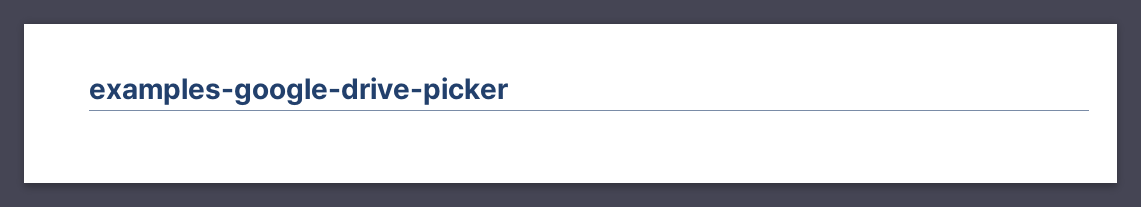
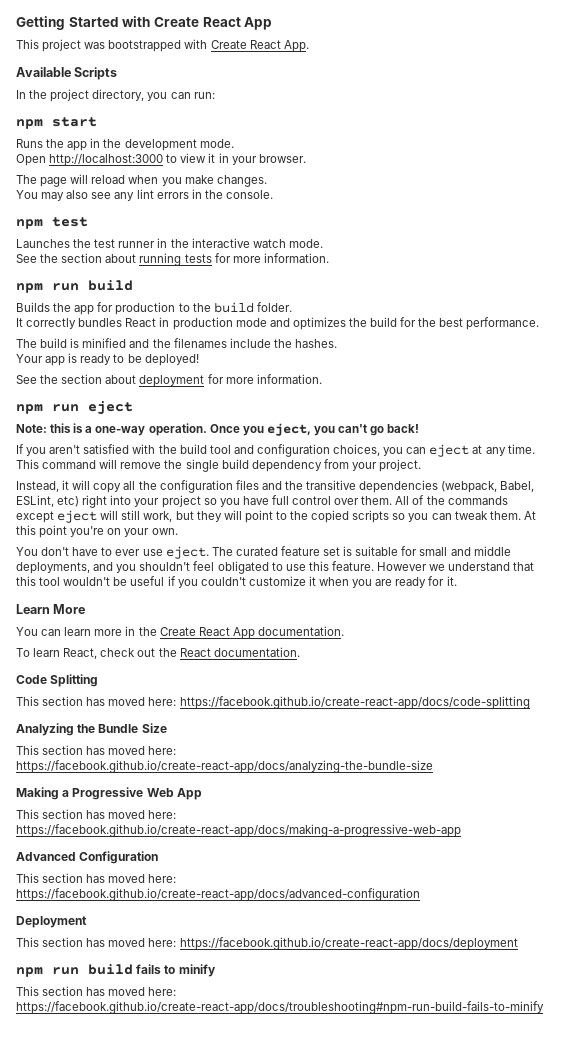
- examples-google-drive-picker
+ Getting Started with Create React App
+ This project was bootstrapped with Create React App.
+ Available Scripts
+ In the project directory, you can run:
+ npm start
+ Runs the app in the development mode.
+ Open http://localhost:3000 to view it in your browser.
+ The page will reload when you make changes.
+ You may also see any lint errors in the console.
+ npm test
+ Launches the test runner in the interactive watch mode.
+ See the section about running tests for more information.
+ npm run build
+ Builds the app for production to the build folder.
+ It correctly bundles React in production mode and optimizes the build for the best performance.
+ The build is minified and the filenames include the hashes.
+ Your app is ready to be deployed!
+ See the section about deployment for more information.
+ npm run eject
+ Note: this is a one-way operation. Once you eject, you can't go back!
+ If you aren't satisfied with the build tool and configuration choices, you can eject at any time. This command will remove the single build dependency from your project.
+ Instead, it will copy all the configuration files and the transitive dependencies (webpack, Babel, ESLint, etc) right into your project so you have full control over them. All of the commands except eject will still work, but they will point to the copied scripts so you can tweak them. At this point you're on your own.
+ You don't have to ever use eject. The curated feature set is suitable for small and middle deployments, and you shouldn't feel obligated to use this feature. However we understand that this tool wouldn't be useful if you couldn't customize it when you are ready for it.
+ Learn More
+ You can learn more in the Create React App documentation.
+ To learn React, check out the React documentation.
+ Code Splitting
+ This section has moved here: https://facebook.github.io/create-react-app/docs/code-splitting
+ Analyzing the Bundle Size
+ This section has moved here: https://facebook.github.io/create-react-app/docs/analyzing-the-bundle-size
+ Making a Progressive Web App
+ This section has moved here: https://facebook.github.io/create-react-app/docs/making-a-progressive-web-app
+ Advanced Configuration
+ This section has moved here: https://facebook.github.io/create-react-app/docs/advanced-configuration
+ Deployment
+ This section has moved here: https://facebook.github.io/create-react-app/docs/deployment
+ npm run build fails to minify
+ This section has moved here: https://facebook.github.io/create-react-app/docs/troubleshooting#npm-run-build-fails-to-minify

